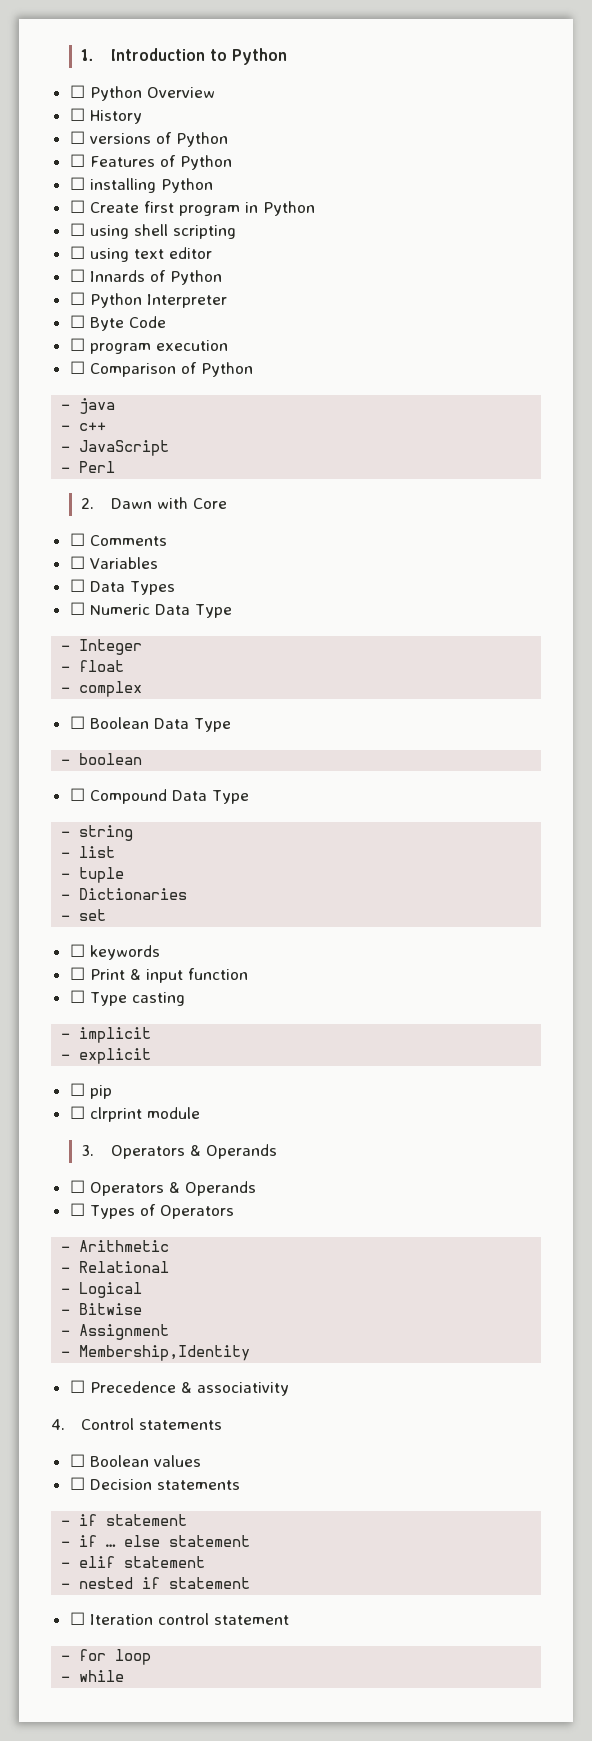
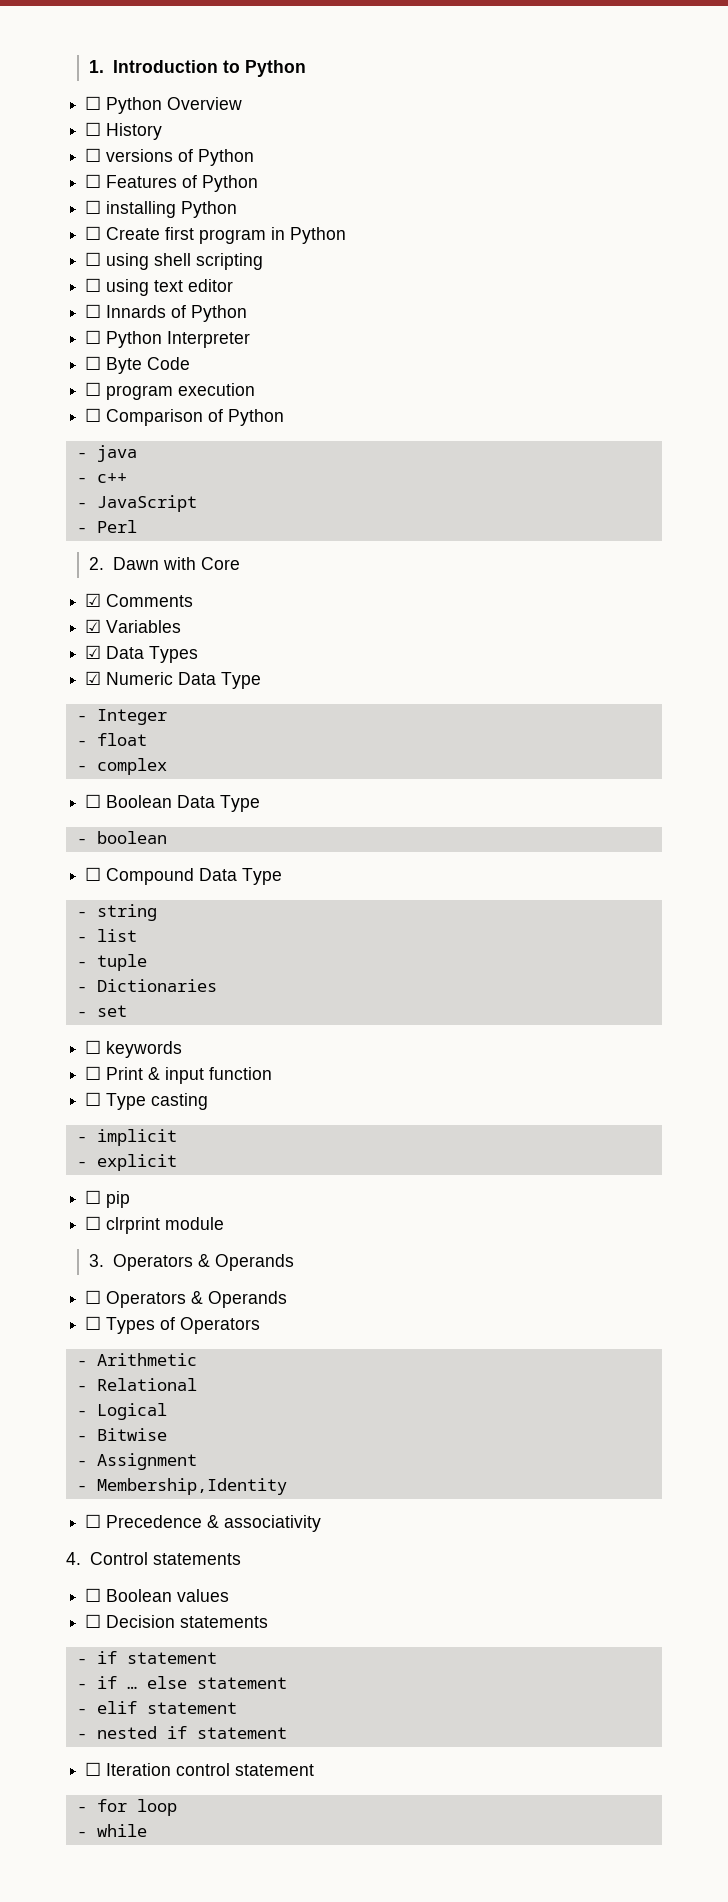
- ☐ Comments
+ ☑ Comments
- ☐ Variables
+ ☑ Variables
- ☐ Data Types
+ ☑ Data Types
- ☐ Numeric Data Type
+ ☑ Numeric Data Type

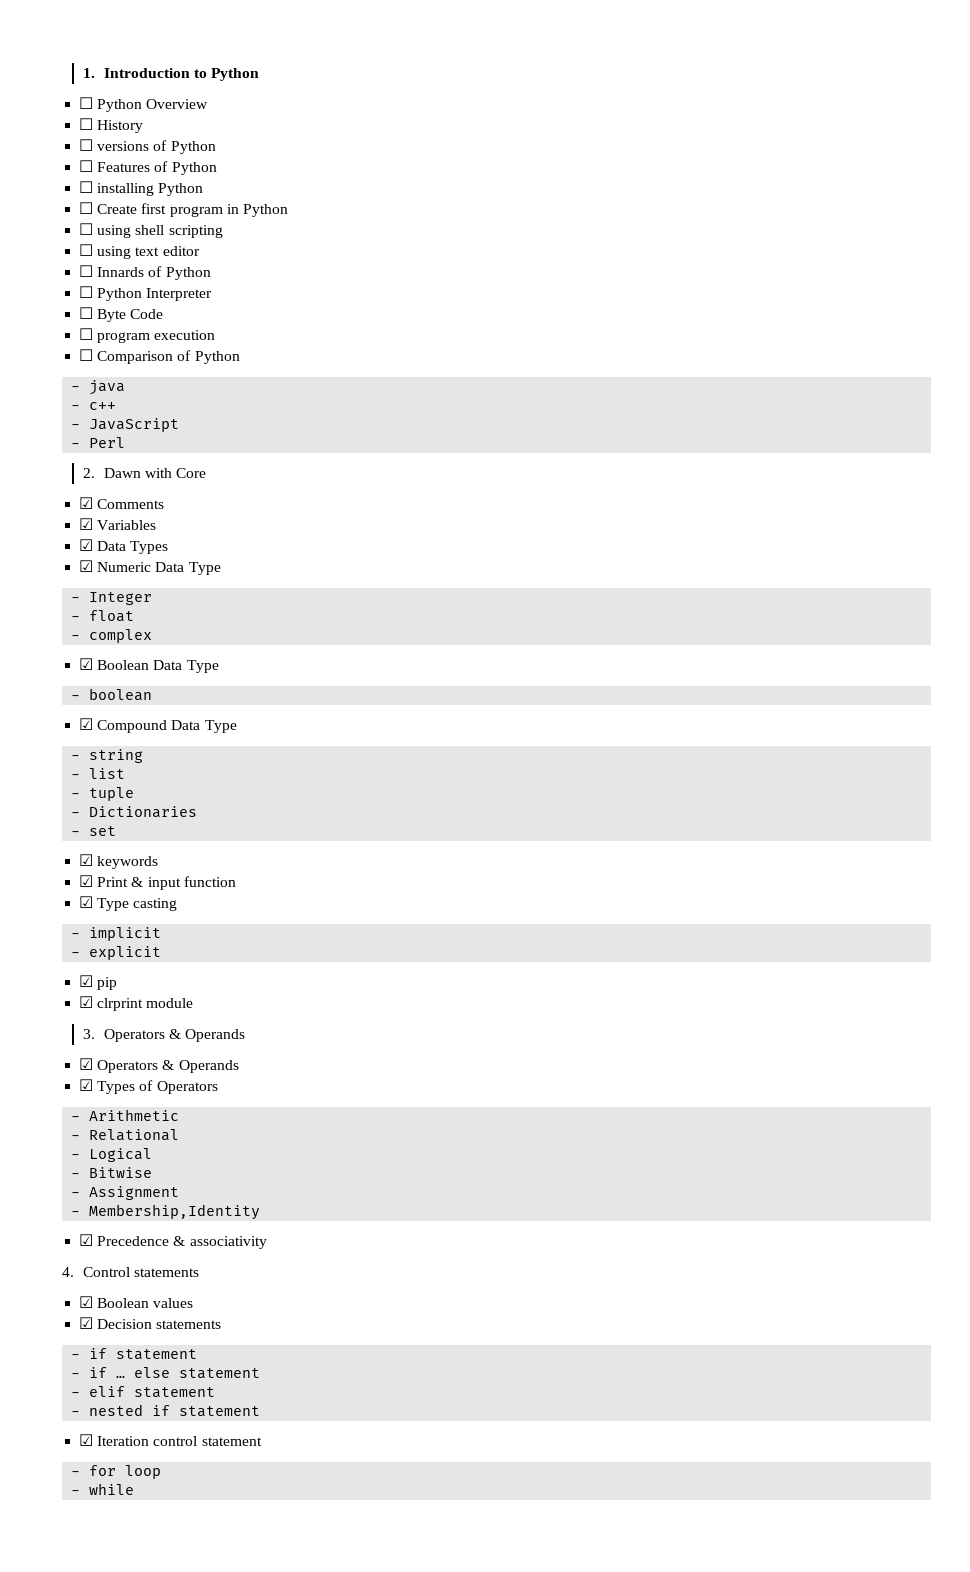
- ☐ Boolean Data Type
+ ☑ Boolean Data Type
- ☐ Compound Data Type
+ ☑ Compound Data Type
- ☐ keywords
+ ☑ keywords
- ☐ Print & input function
+ ☑ Print & input function
- ☐ Type casting
+ ☑ Type casting
- ☐ pip
+ ☑ pip
- ☐ clrprint module
+ ☑ clrprint module
- ☐ Operators & Operands
- ☐ Types of Operators
+ ☑ Operators & Operands
+ ☑ Types of Operators
- ☐ Precedence & associativity
+ ☑ Precedence & associativity
- ☐ Boolean values
+ ☑ Boolean values
- ☐ Decision statements
+ ☑ Decision statements
- ☐ Iteration control statement
+ ☑ Iteration control statement

